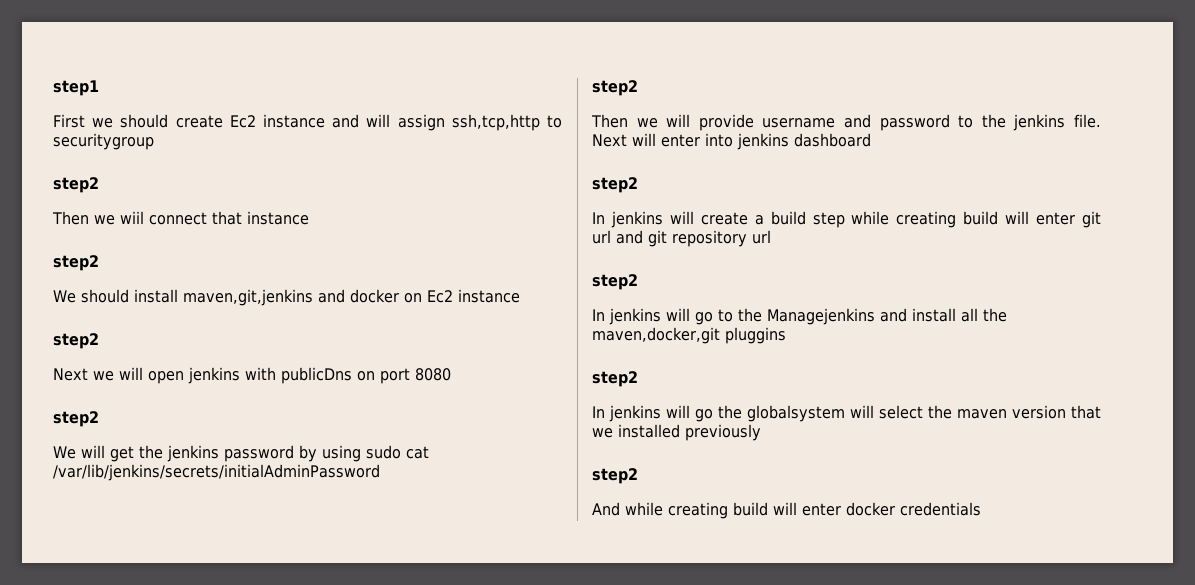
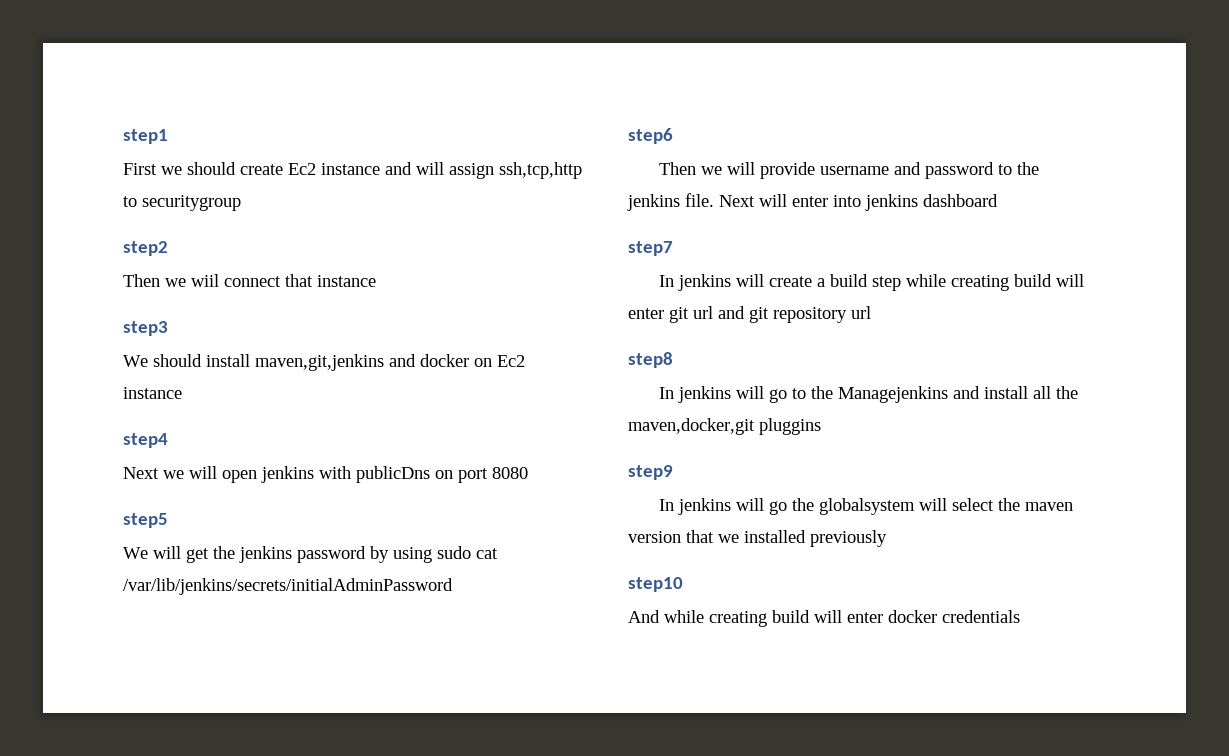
  Then we wiil connect that instance
- step2
+ step3
  We should install maven,git,jenkins and docker on Ec2 instance
- step2
+ step4
  Next we will open jenkins with publicDns on port 8080
- step2
+ step5
  We will get the jenkins password by using sudo cat /var/lib/jenkins/secrets/initialAdminPassword
- step2
+ step6
  Next will enter into jenkins dashboard
- step2
+ step7
  In jenkins will create a build step while creating build will enter git url and git repository url
- step2
+ step8
  In jenkins will go to the Managejenkins and install all the maven,docker,git pluggins
- step2
+ step9
  In jenkins will go the globalsystem will select the maven version that we installed previously
- step2
+ step10

